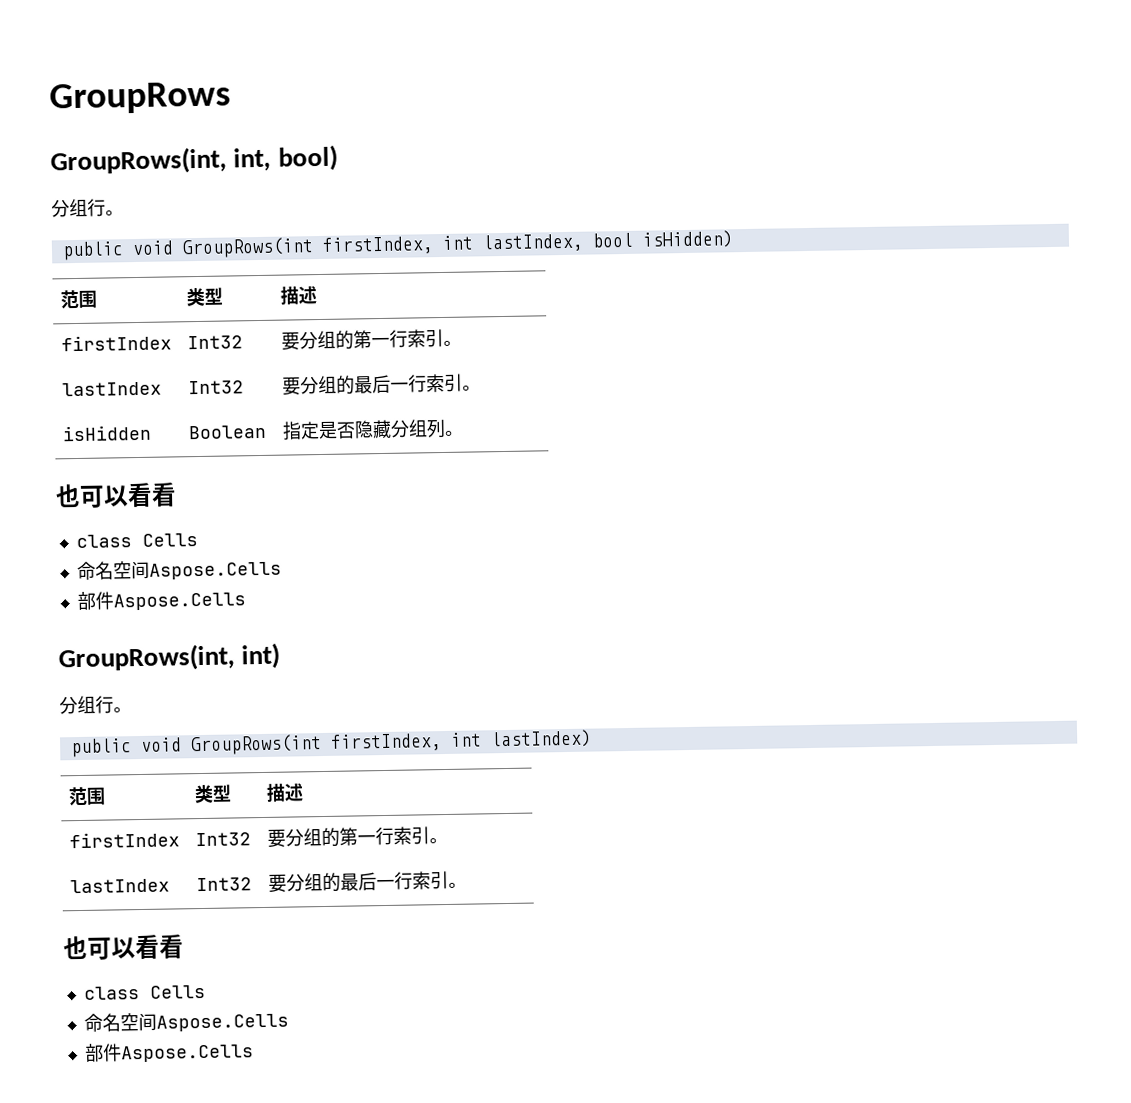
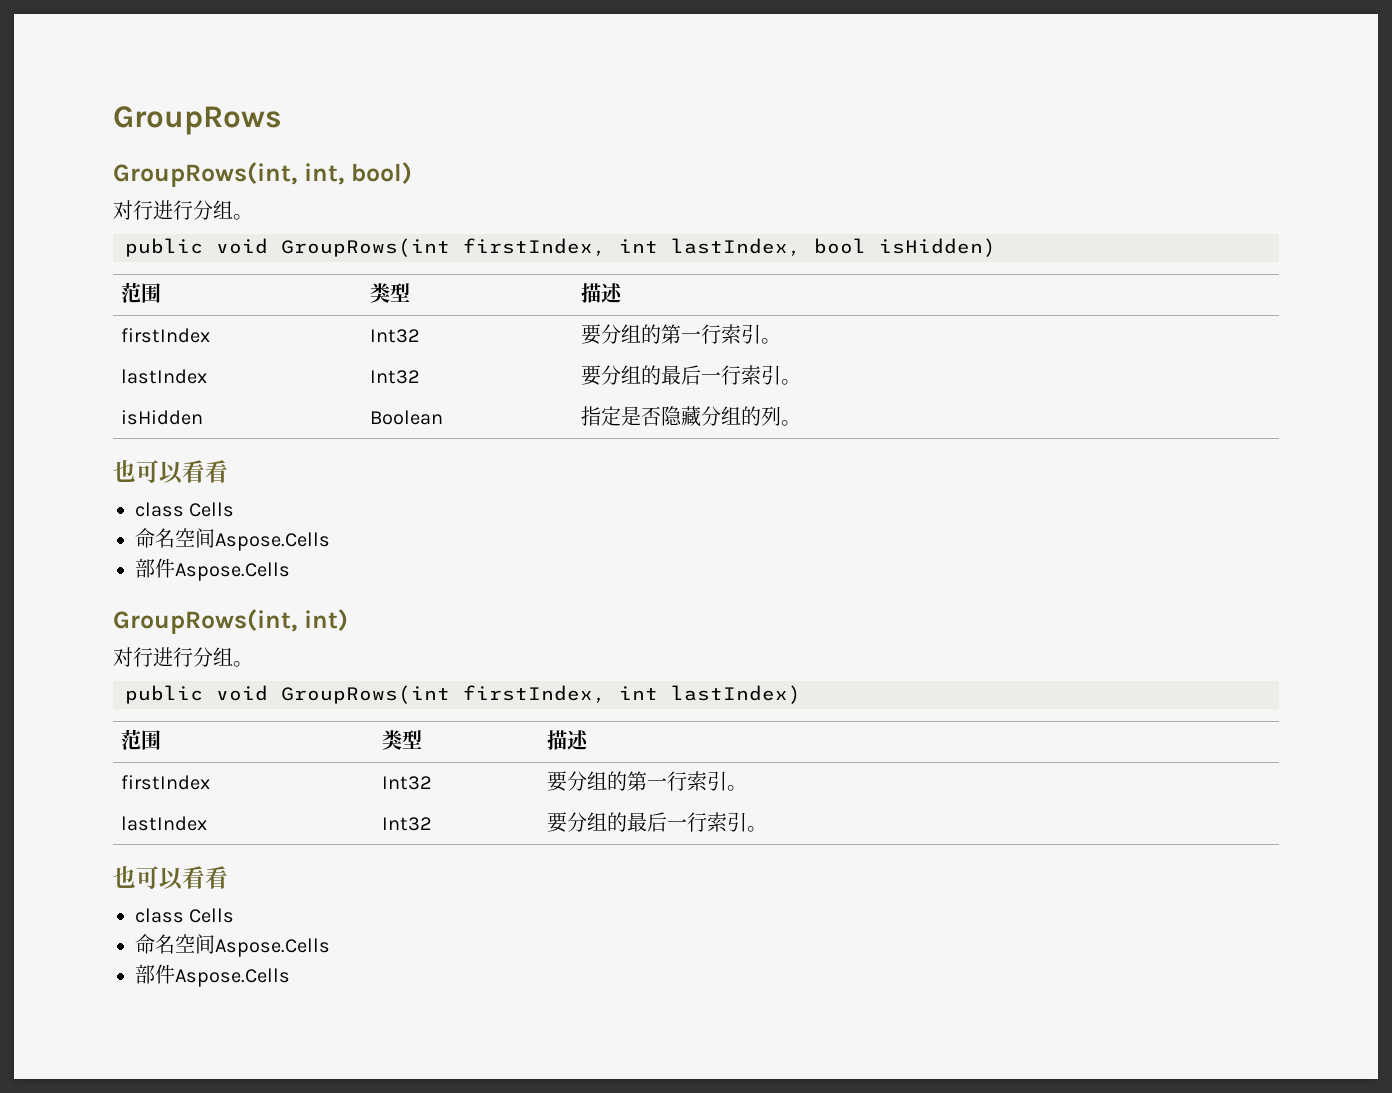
  GroupRows(int, int, bool)
- 分组行。
+ 对行进行分组。
- isHidden | Boolean | 指定是否隐藏分组列。
+ isHidden | Boolean | 指定是否隐藏分组的列。
  GroupRows(int, int)
- 分组行。
+ 对行进行分组。

